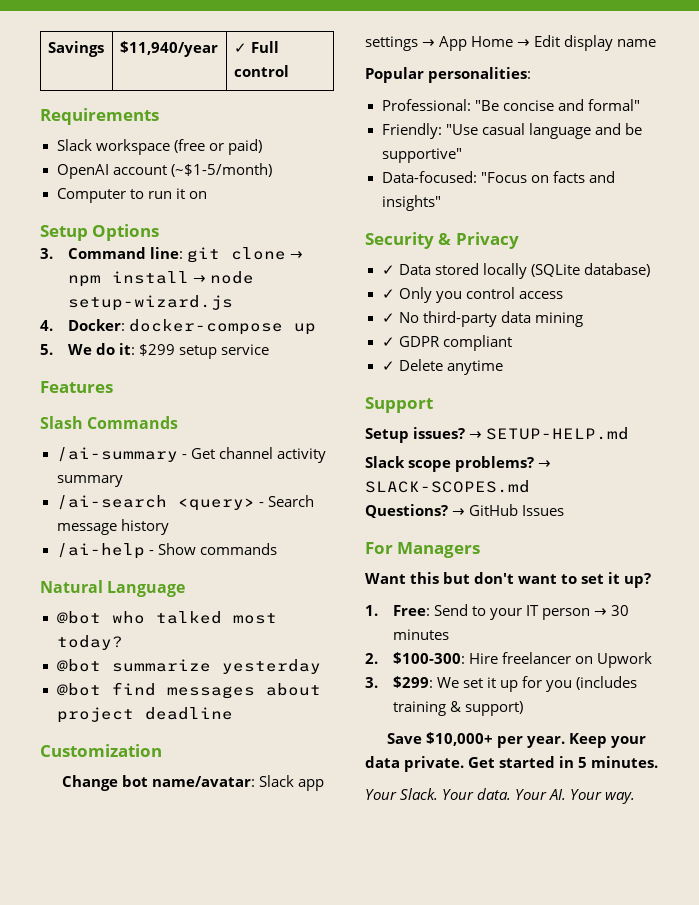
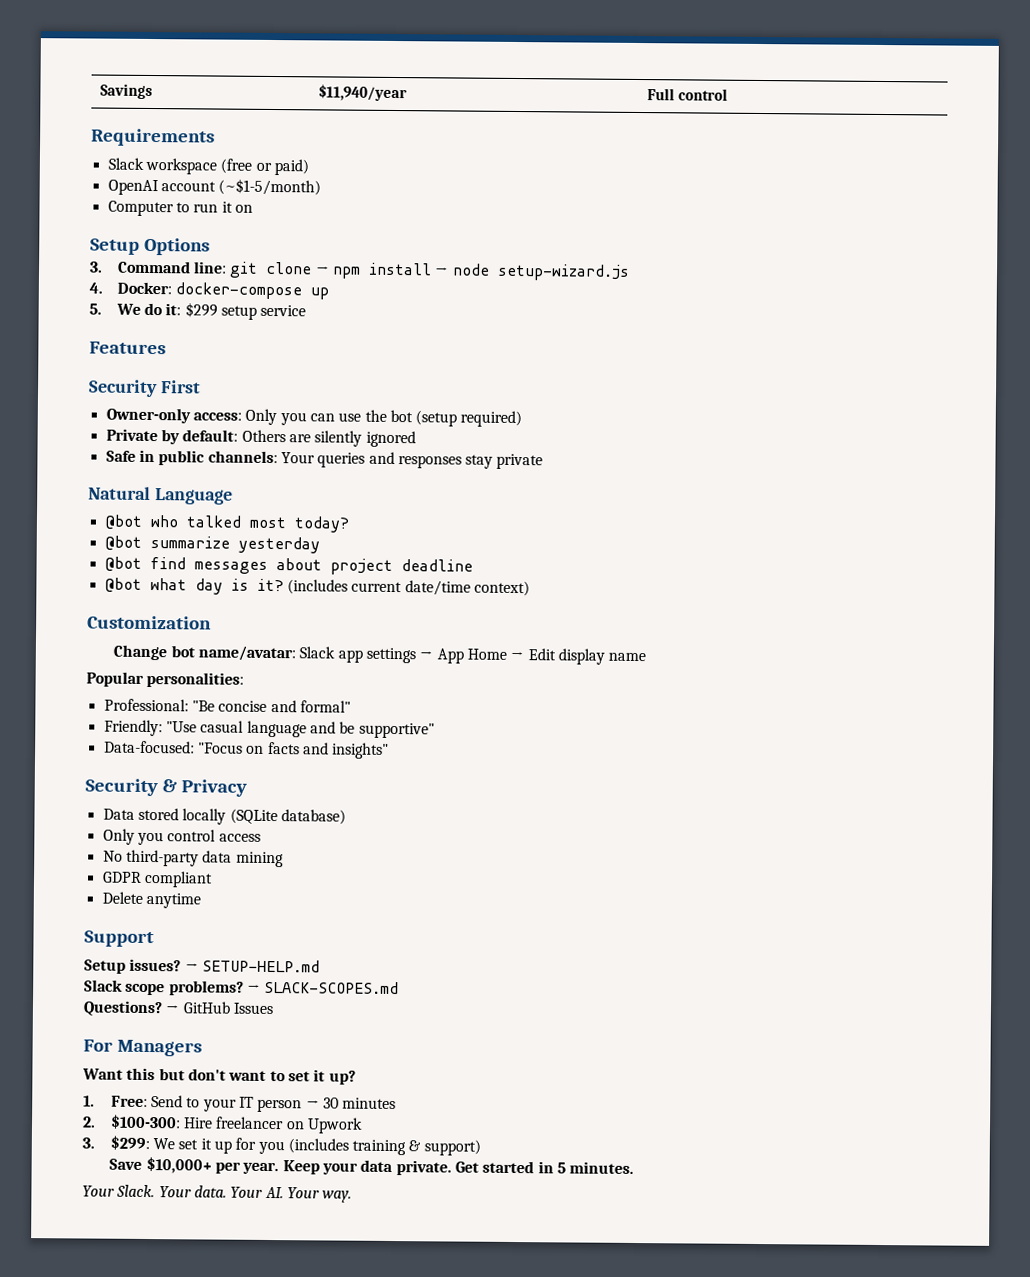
- Savings | $11,940/year | ✓ Full control
+ Savings | $11,940/year | Full control
- Slash Commands
- /ai-summary - Get channel activity summary
- /ai-search <query> - Search message history
- /ai-help - Show commands
+ Security First
+ Owner-only access: Only you can use the bot (setup required)
+ Private by default: Others are silently ignored
+ Safe in public channels: Your queries and responses stay private
+ @bot what day is it? (includes current date/time context)
- ✓ Data stored locally (SQLite database)
+ Data stored locally (SQLite database)
- ✓ Only you control access
+ Only you control access
- ✓ No third-party data mining
+ No third-party data mining
- ✓ GDPR compliant
+ GDPR compliant
- ✓ Delete anytime
+ Delete anytime

